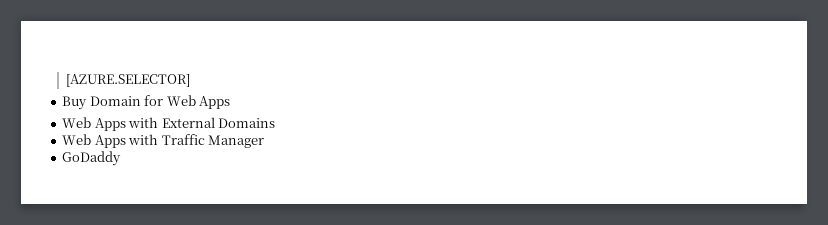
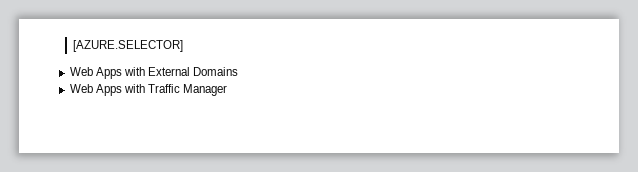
- Buy Domain for Web Apps
- GoDaddy

